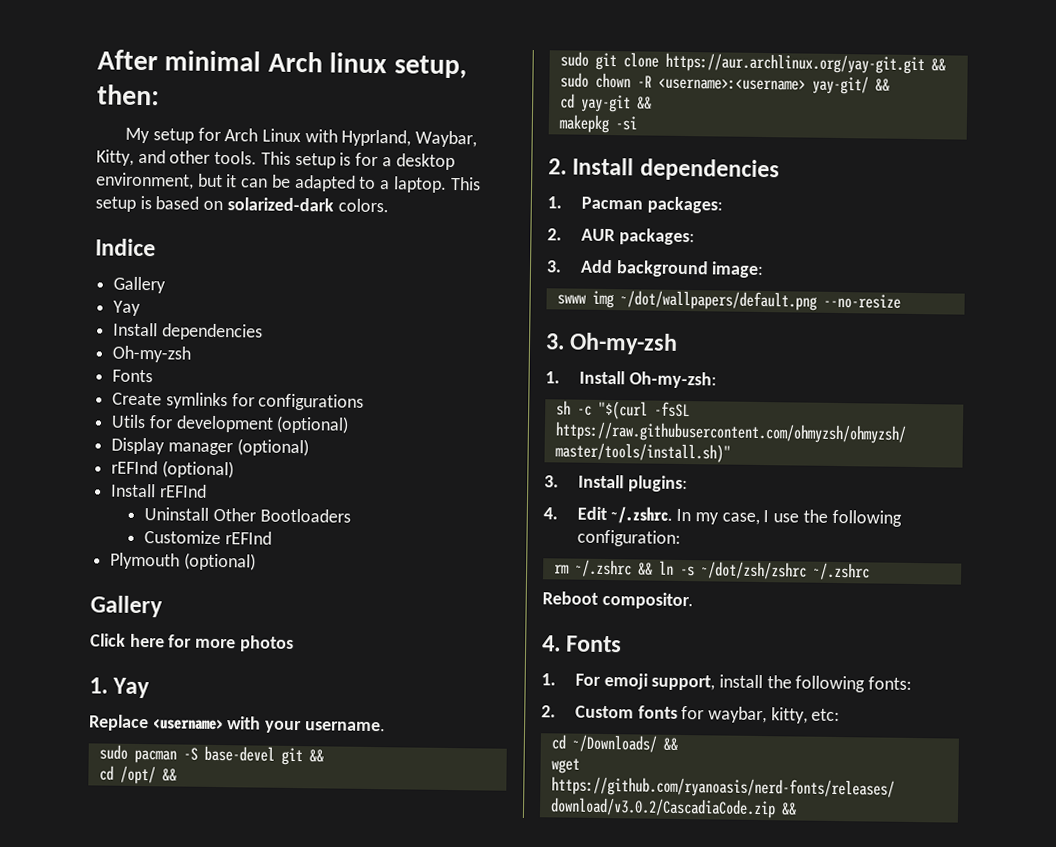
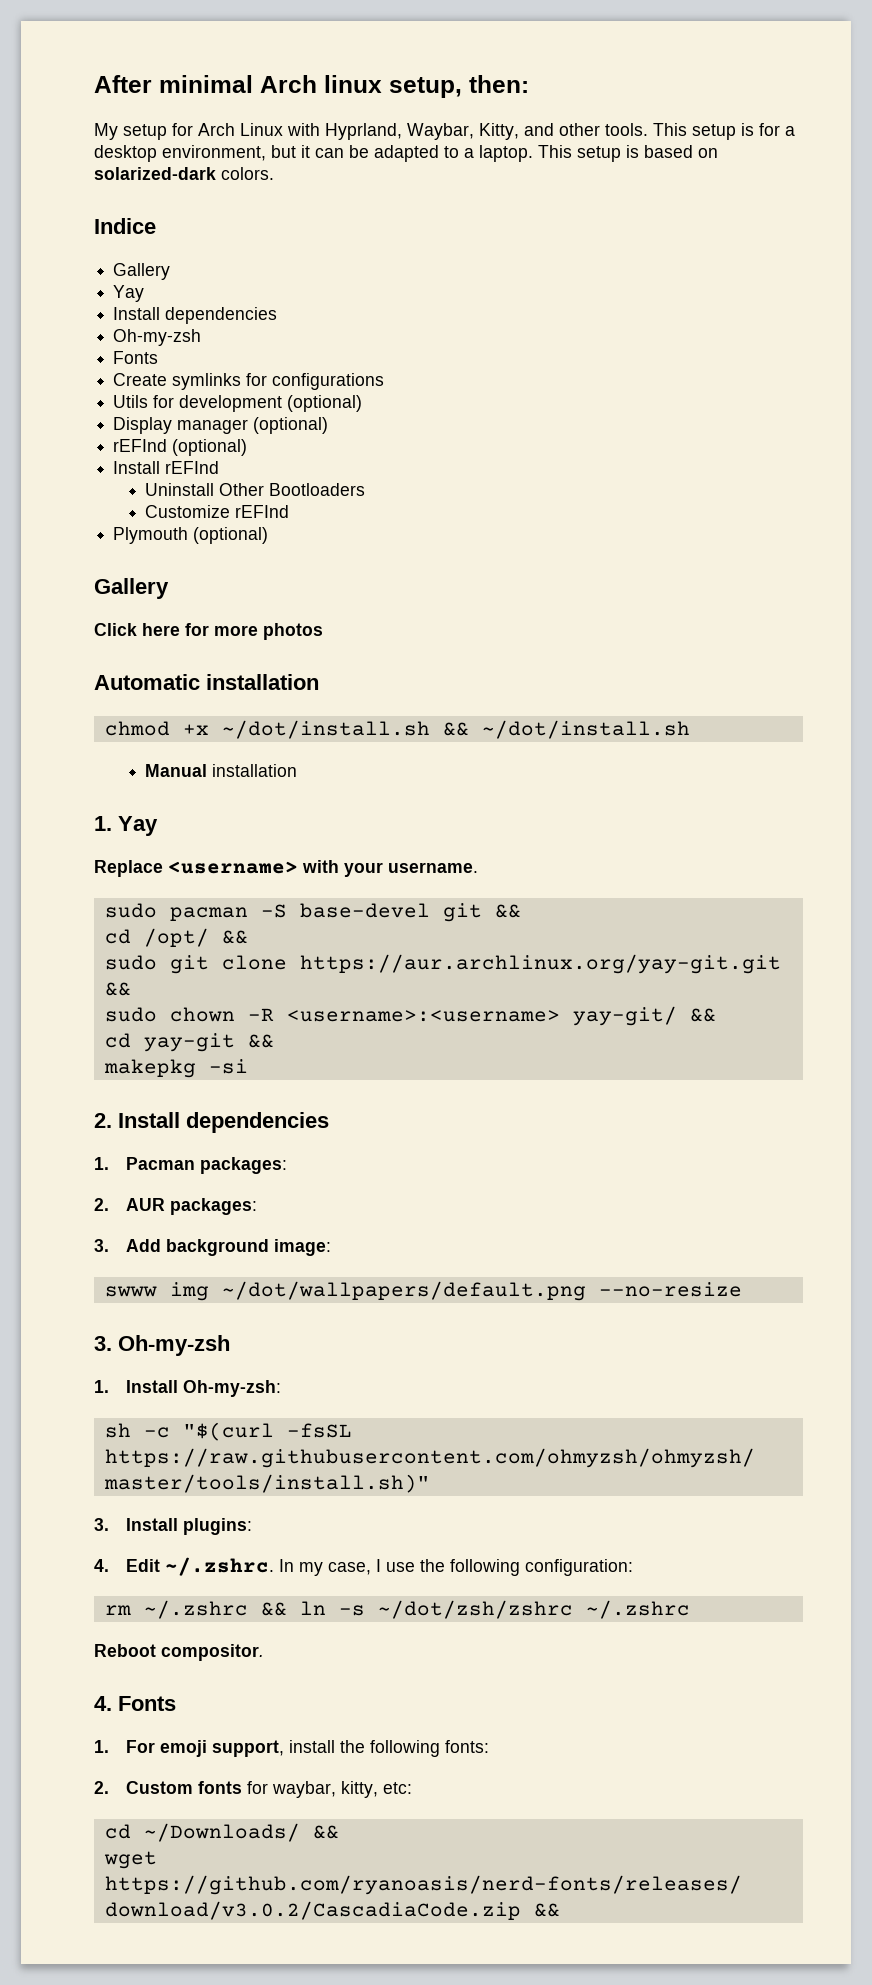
+ Automatic installation
+ chmod +x ~/dot/install.sh && ~/dot/install.sh
+ Manual installation

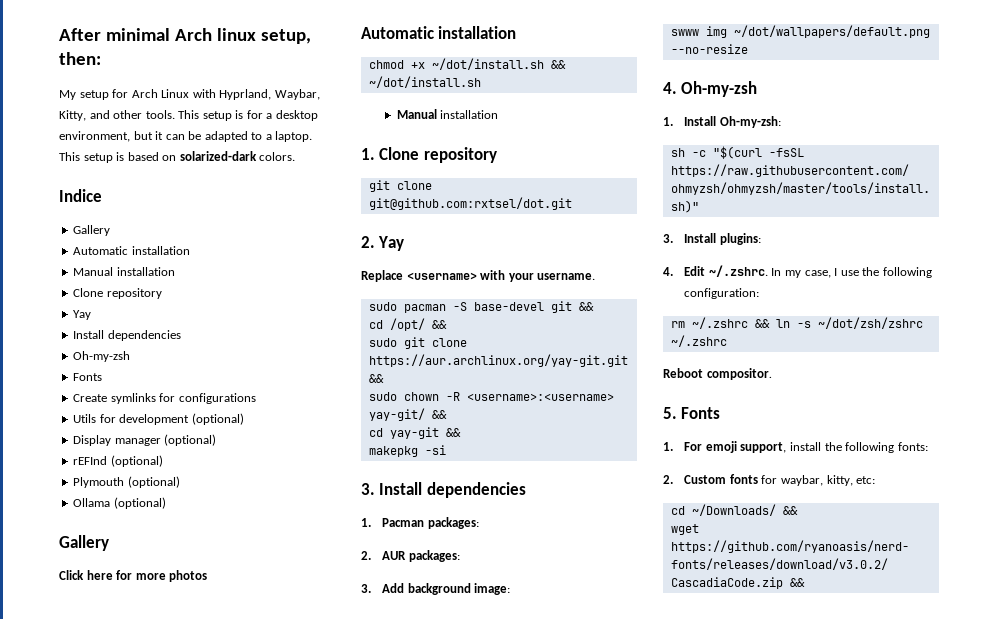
  Indice
  Gallery
+ Automatic installation
+ Manual installation
+ Clone repository
- Install rEFInd
- Uninstall Other Bootloaders
- Customize rEFInd
  Plymouth (optional)
+ Ollama (optional)
- 1. Yay
+ 1. Clone repository
+ git clone git@github.com:rxtsel/dot.git
+ 2. Yay
- 2. Install dependencies
+ 3. Install dependencies
- 3. Oh-my-zsh
+ 4. Oh-my-zsh
- 4. Fonts
+ 5. Fonts

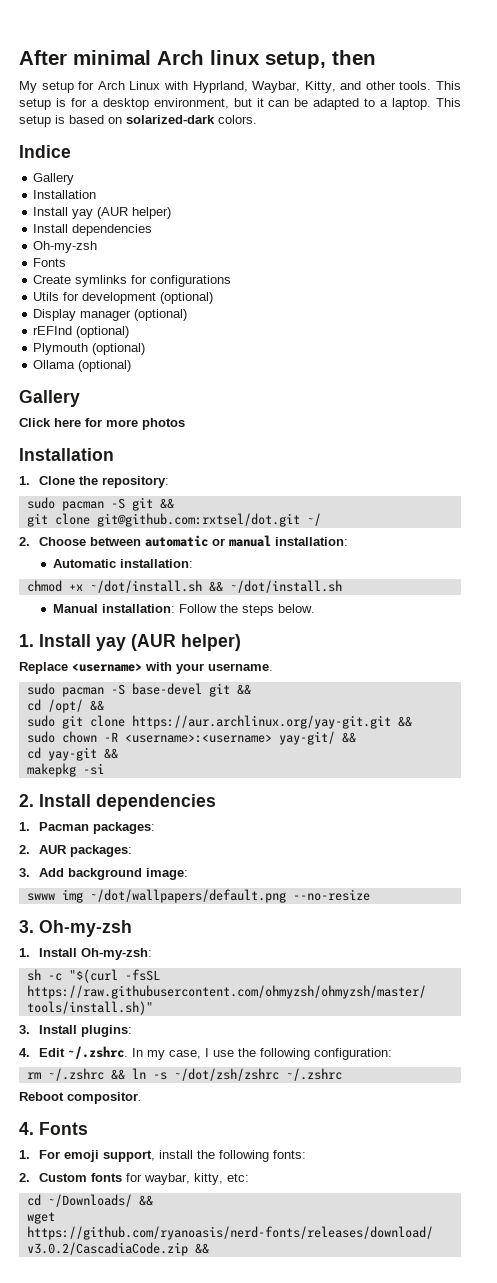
- After minimal Arch linux setup, then:
+ After minimal Arch linux setup, then
  Indice
  Gallery
- Automatic installation
- Manual installation
- Clone repository
- Yay
+ Installation
+ Install yay (AUR helper)
  Click here for more photos
- Automatic installation
+ Installation
+ 1. Clone the repository:
+ sudo pacman -S git &&
+ git clone git@github.com:rxtsel/dot.git ~/
+ 2. Choose between automatic or manual installation:
+ Automatic installation:
  chmod +x ~/dot/install.sh && ~/dot/install.sh
- Manual installation
- 1. Clone repository
- git clone git@github.com:rxtsel/dot.git
- 2. Yay
+ Manual installation: Follow the steps below.
+ 1. Install yay (AUR helper)
- 3. Install dependencies
+ 2. Install dependencies
- 4. Oh-my-zsh
+ 3. Oh-my-zsh
- 5. Fonts
+ 4. Fonts

